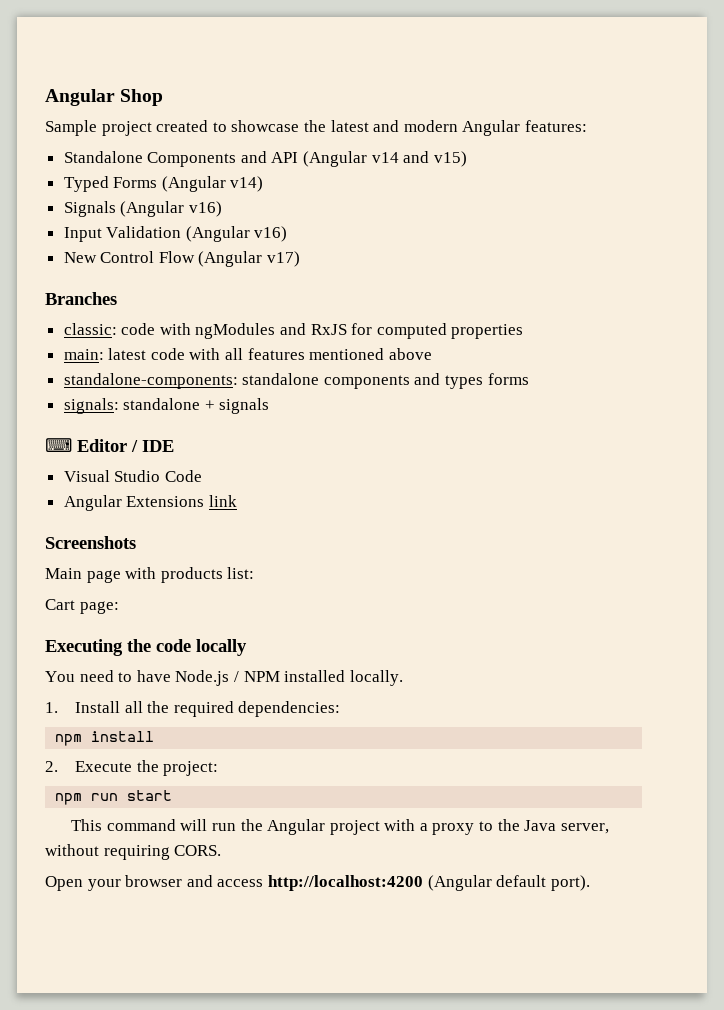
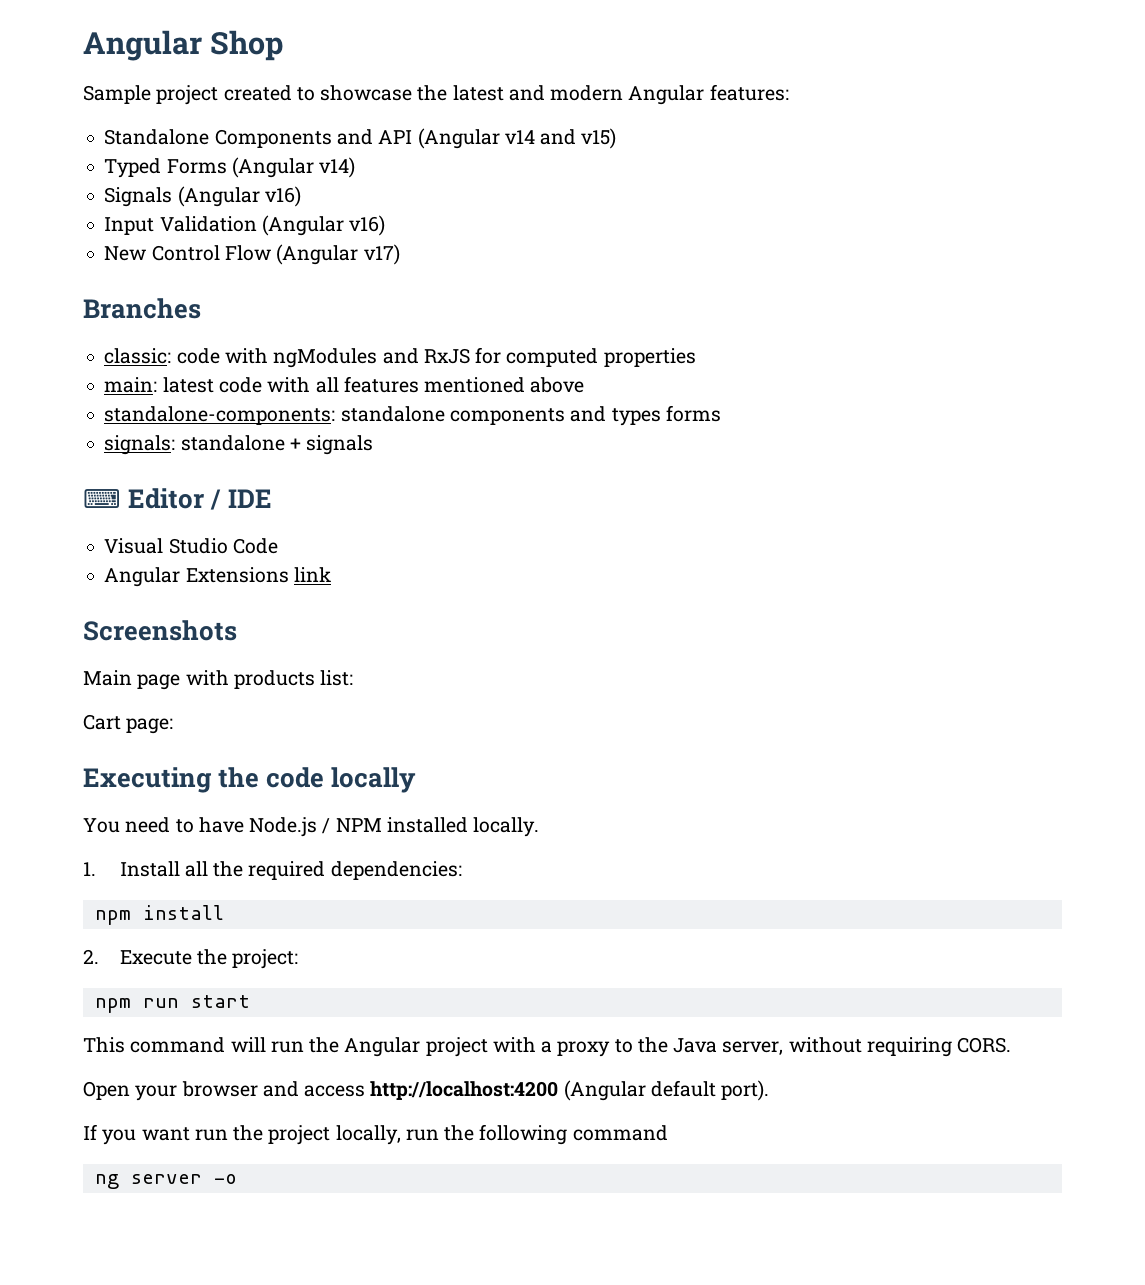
+ If you want run the project locally, run the following command
+ ng server -o

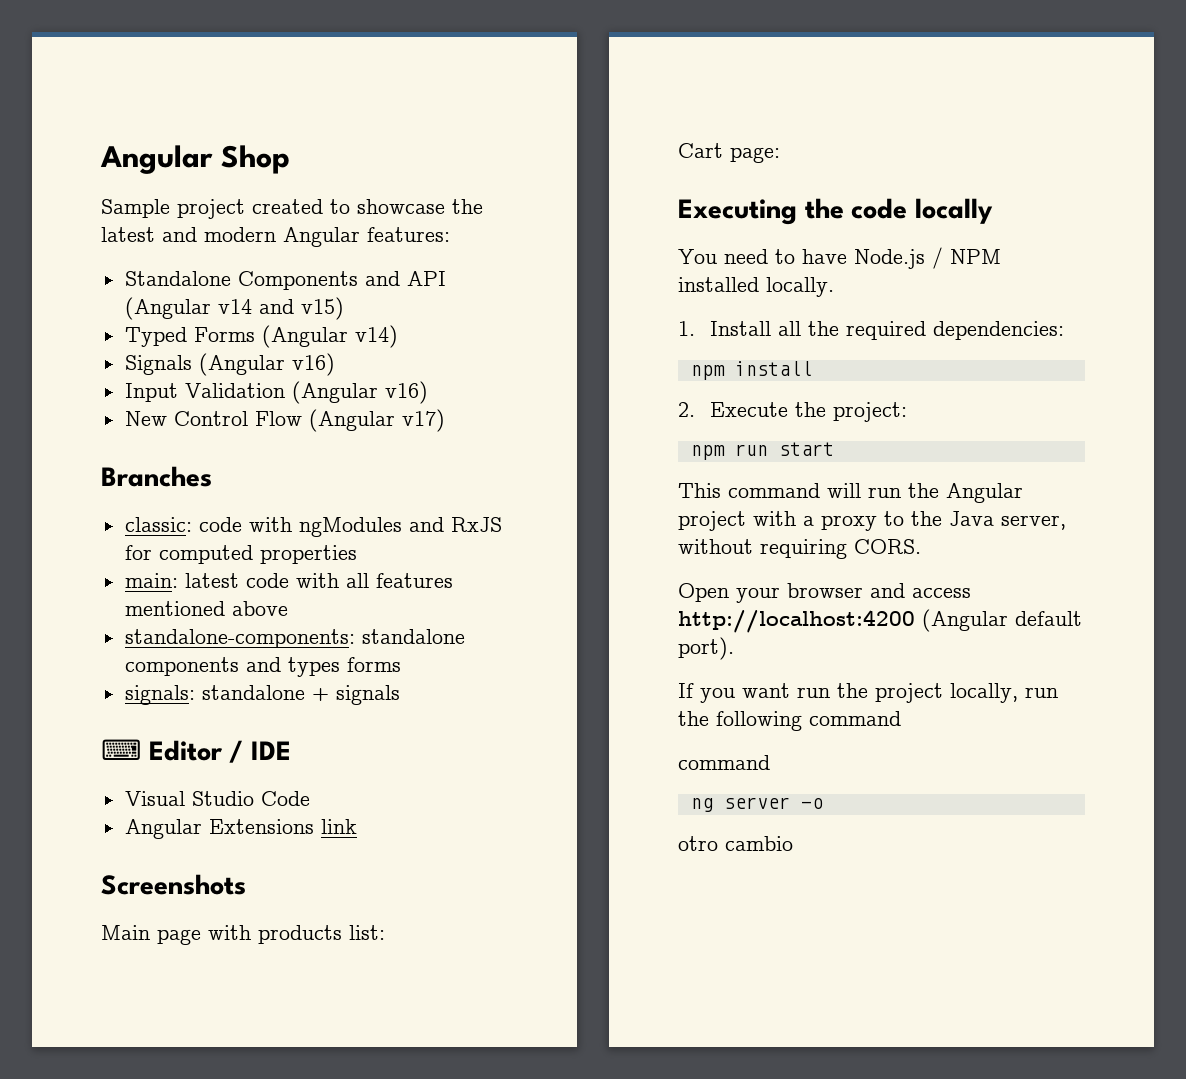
  If you want run the project locally, run the following command
+ command
+ otro cambio

